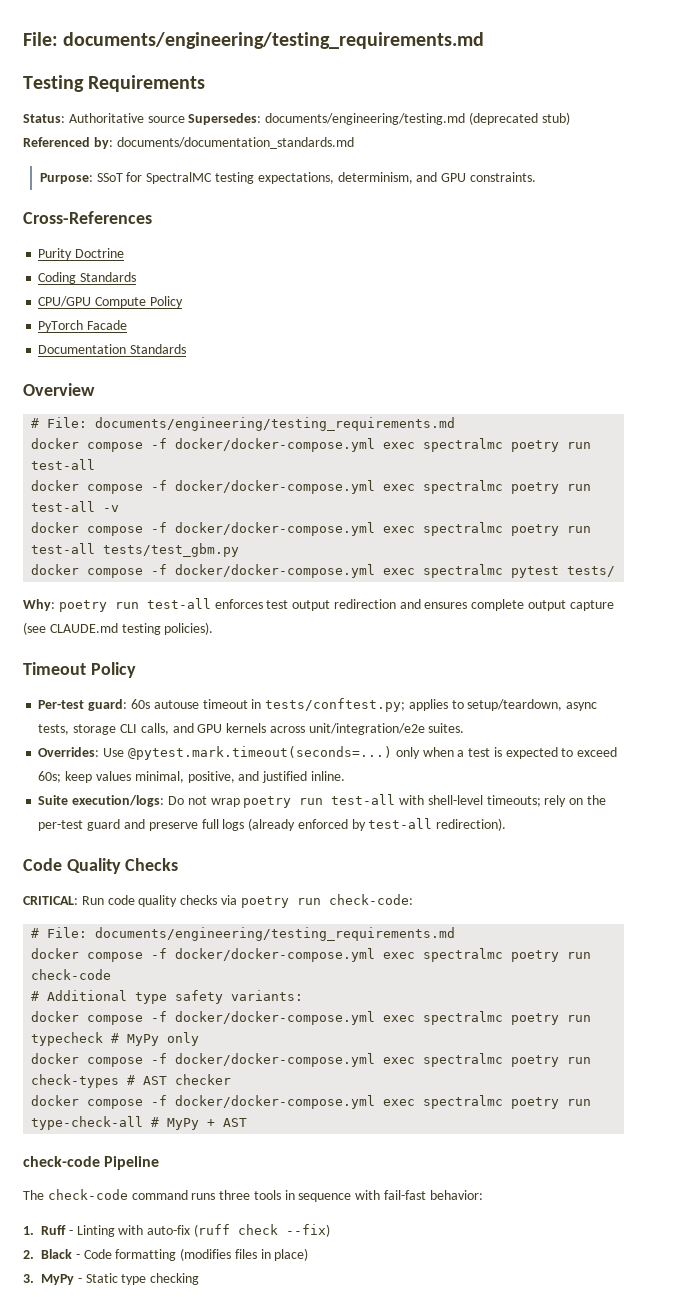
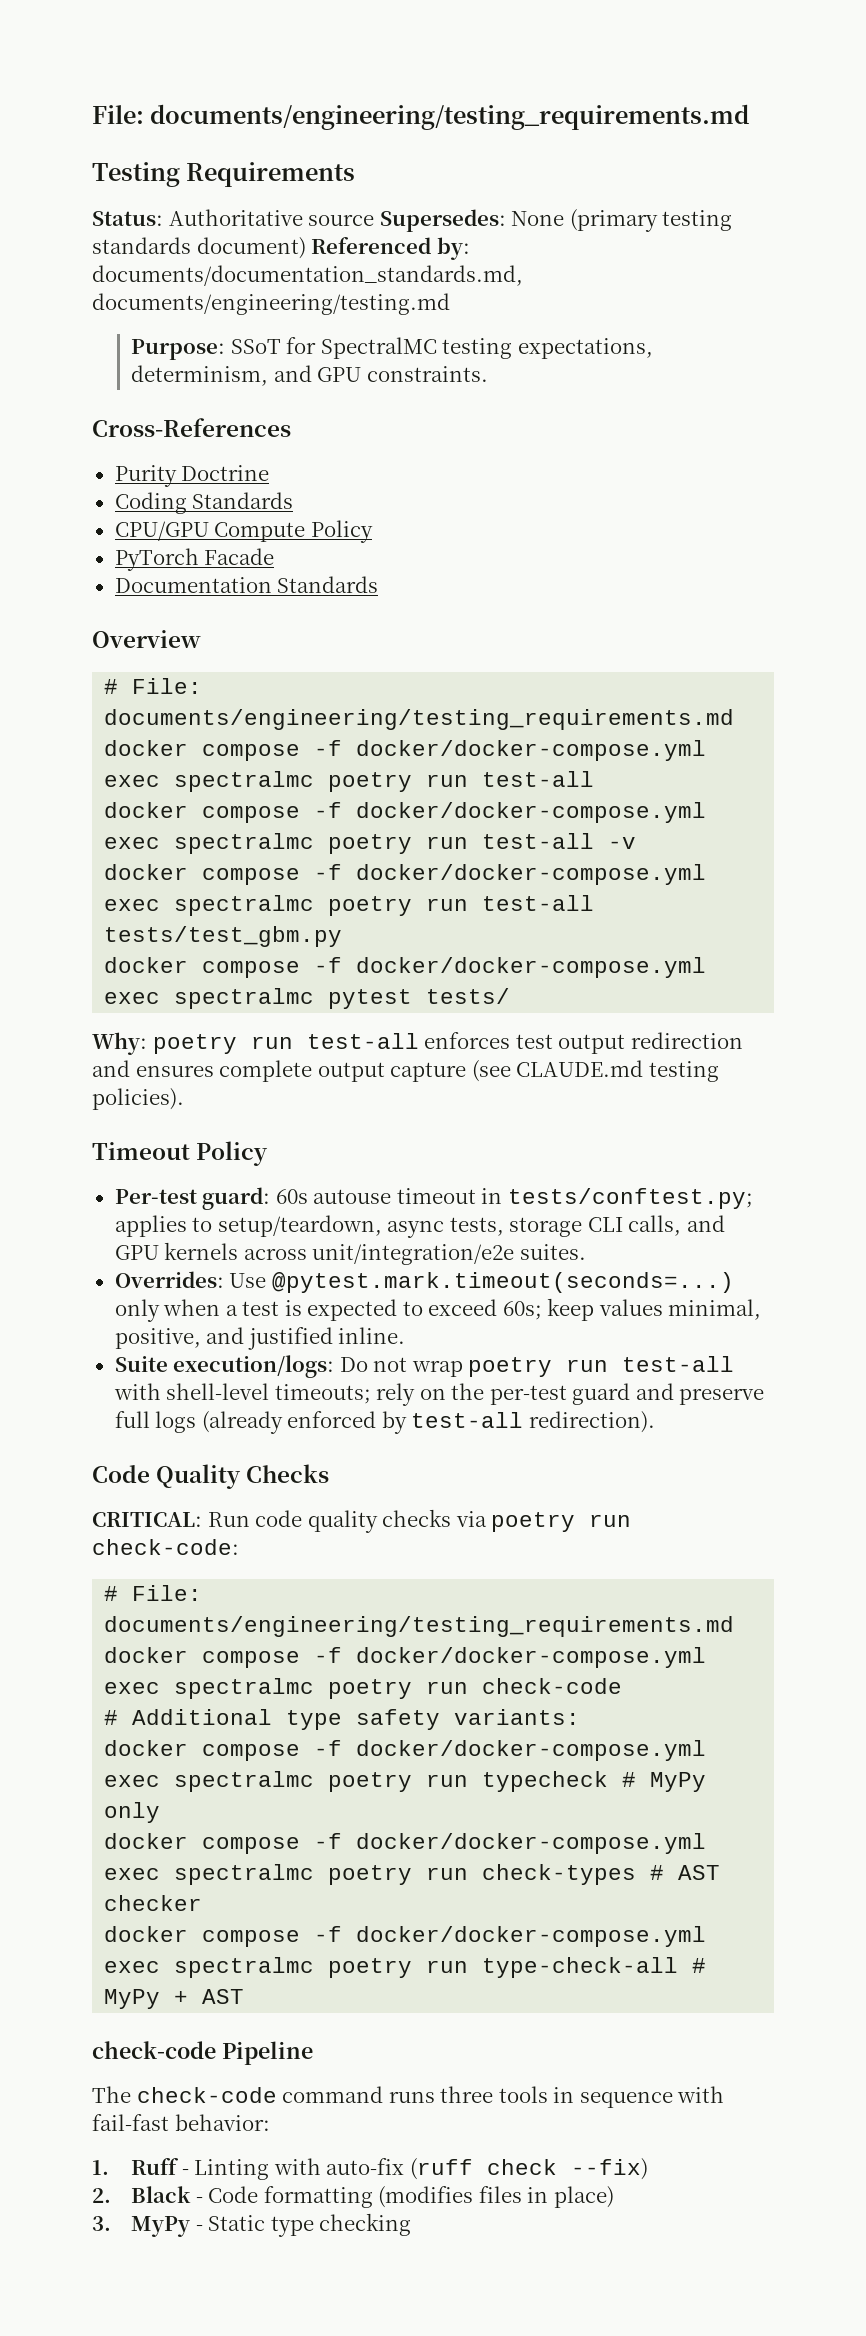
- Status: Authoritative source Supersedes: documents/engineering/testing.md (deprecated stub) Referenced by: documents/documentation_standards.md
+ Status: Authoritative source Supersedes: None (primary testing standards document) Referenced by: documents/documentation_standards.md, documents/engineering/testing.md

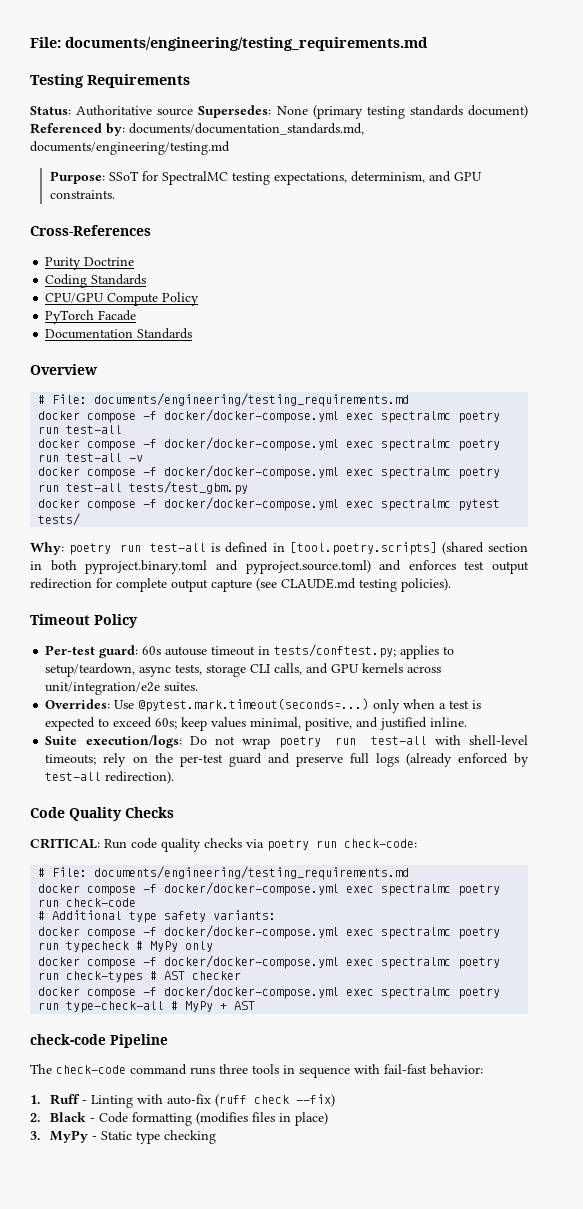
- Why: poetry run test-all enforces test output redirection and ensures complete output capture (see CLAUDE.md testing policies).
+ Why: poetry run test-all is defined in [tool.poetry.scripts] (shared section in both pyproject.binary.toml and pyproject.source.toml) and enforces test output redirection for complete output capture (see CLAUDE.md testing policies).

